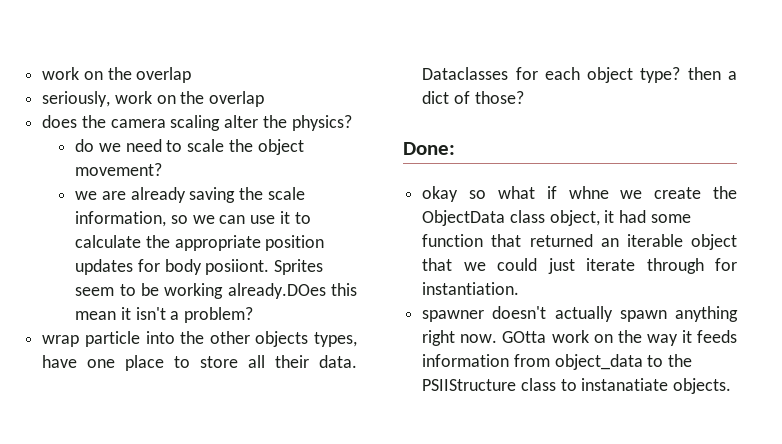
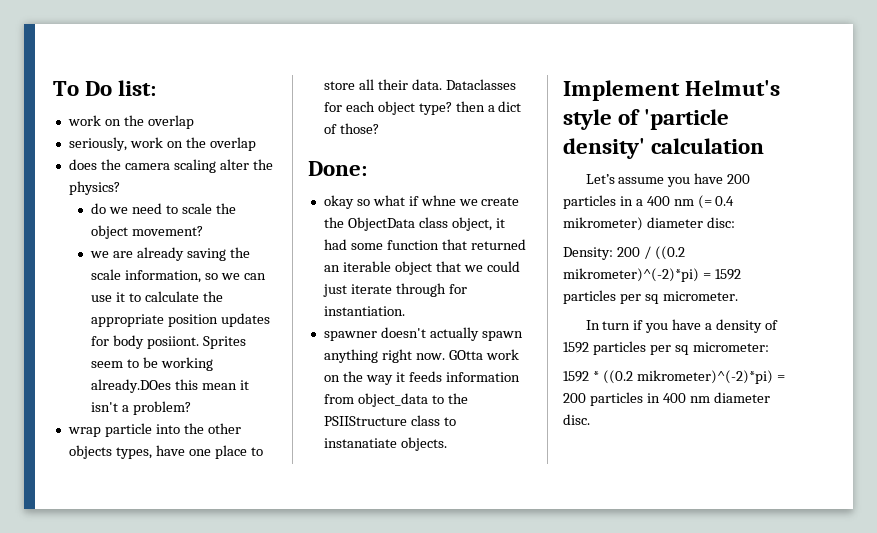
+ To Do list:
+ Implement Helmut's style of 'particle density' calculation
+ Let’s assume you have 200 particles in a 400 nm (= 0.4 mikrometer) diameter disc:
+ Density: 200 / ((0.2 mikrometer)^(-2)*pi) = 1592 particles per sq micrometer.
+ In turn if you have a density of 1592 particles per sq micrometer:
+ 1592 * ((0.2 mikrometer)^(-2)*pi) = 200 particles in 400 nm diameter disc.

